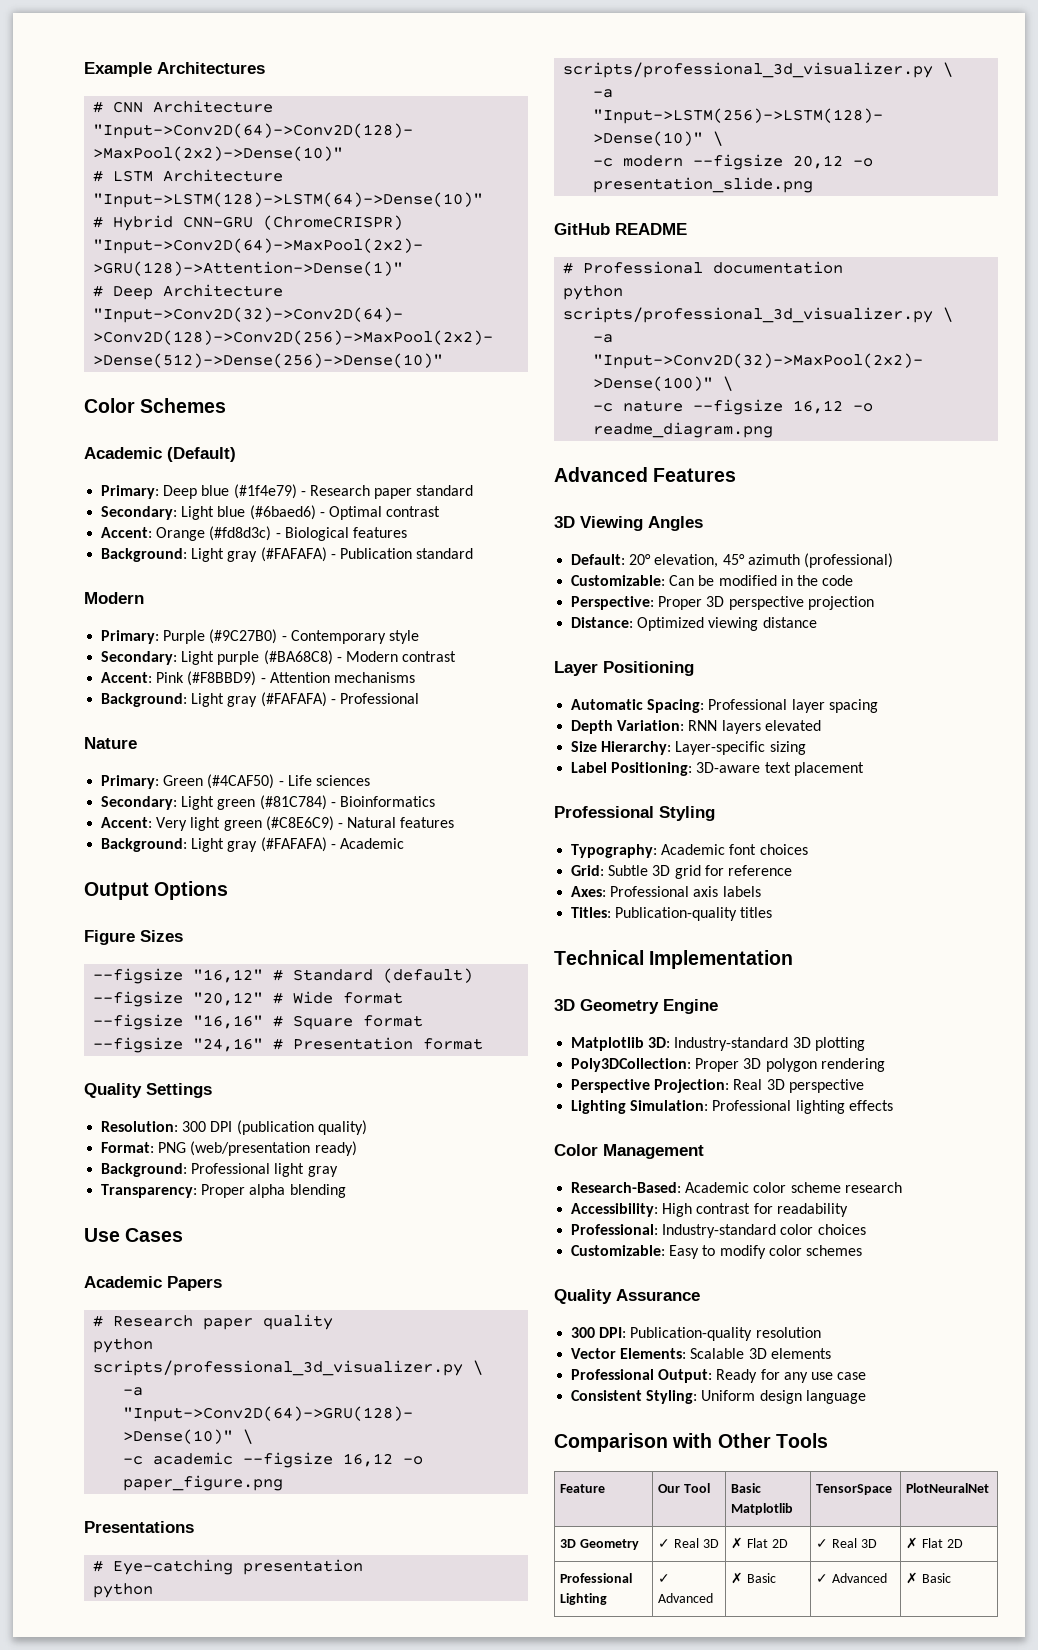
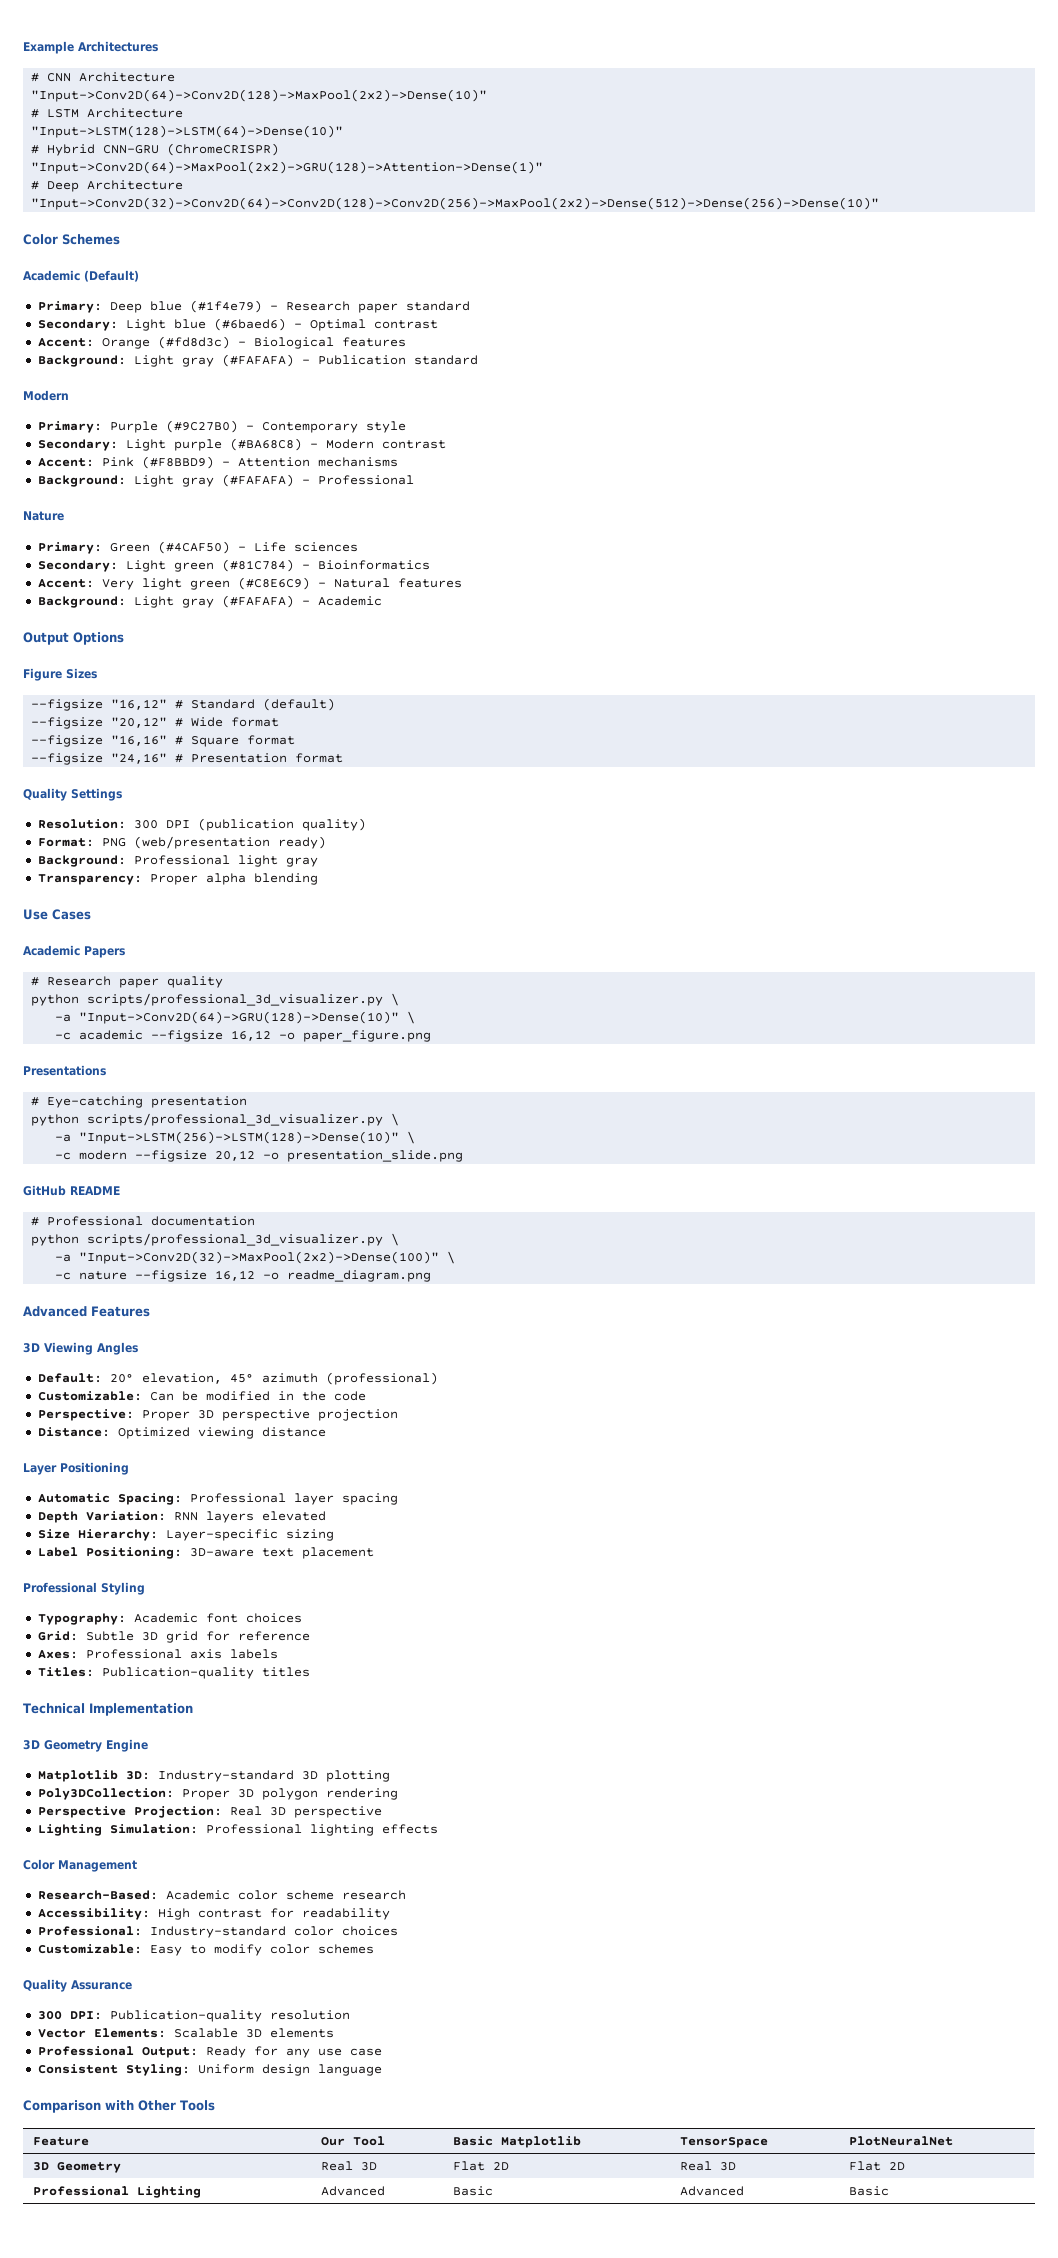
- 3D Geometry | ✓ Real 3D | ✗ Flat 2D | ✓ Real 3D | ✗ Flat 2D
+ 3D Geometry | Real 3D | Flat 2D | Real 3D | Flat 2D
- Professional Lighting | ✓ Advanced | ✗ Basic | ✓ Advanced | ✗ Basic
+ Professional Lighting | Advanced | Basic | Advanced | Basic

